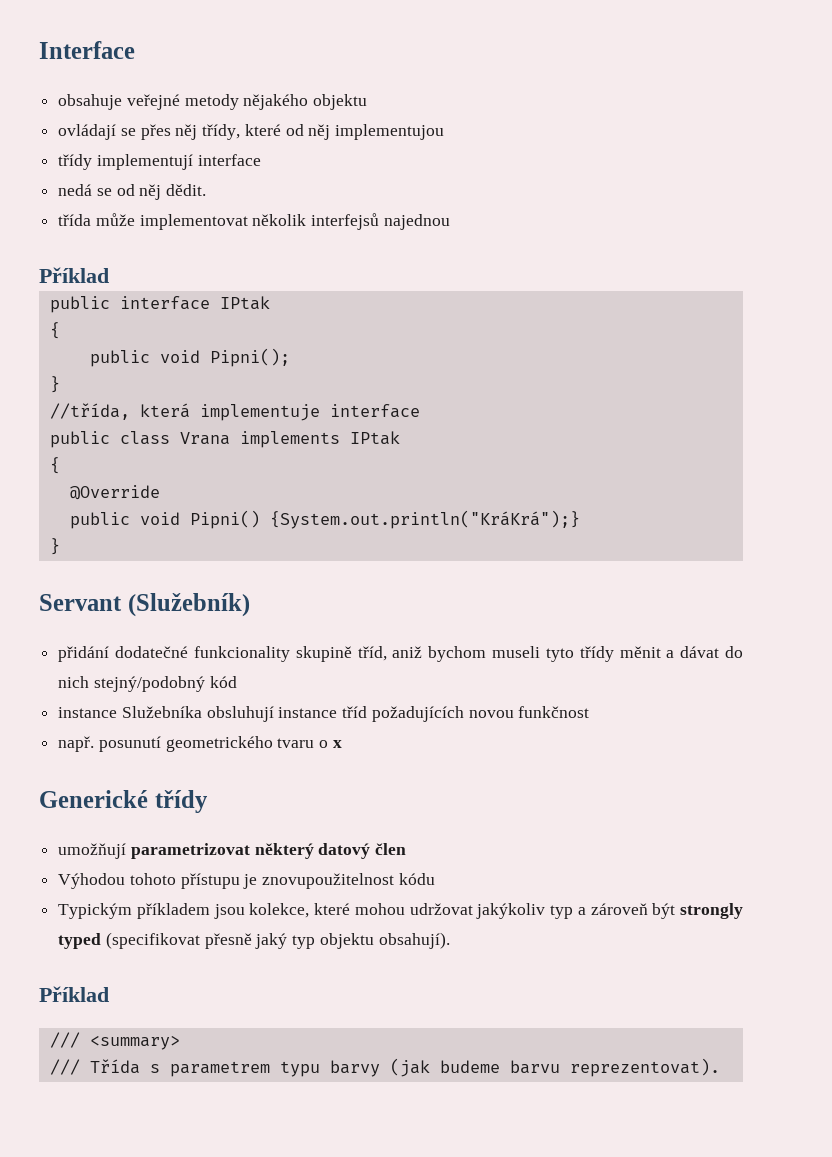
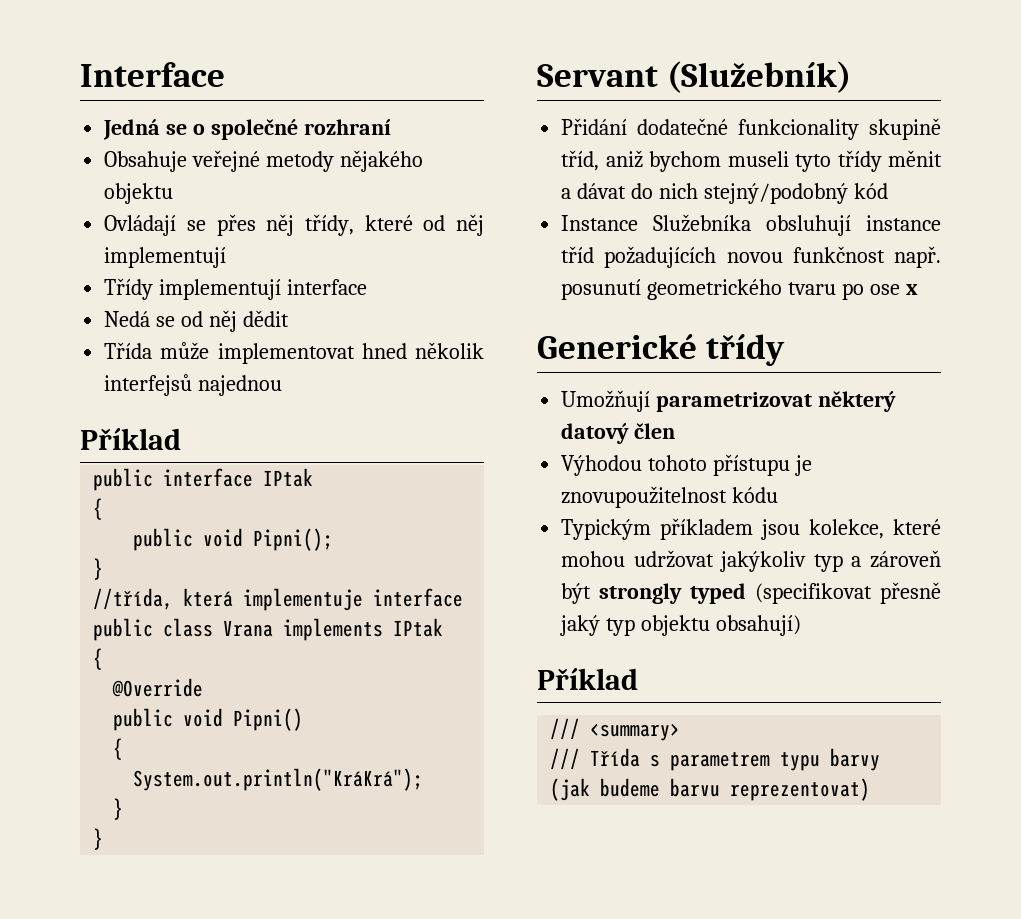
- obsahuje veřejné metody nějakého objektu
+ Jedná se o společné rozhraní
+ Obsahuje veřejné metody nějakého objektu
- ovládají se přes něj třídy, které od něj implementujou
- třídy implementují interface
+ Ovládají se přes něj třídy, které od něj implementují
+ Třídy implementují interface
- nedá se od něj dědit.
- třída může implementovat několik interfejsů najednou
+ Nedá se od něj dědit
+ Třída může implementovat hned několik interfejsů najednou
- public void Pipni() {System.out.println("KráKrá");}
+ public void Pipni()
+ {
+ System.out.println("KráKrá");
+ }
- přidání dodatečné funkcionality skupině tříd, aniž bychom museli tyto třídy měnit a dávat do nich stejný/podobný kód
+ Přidání dodatečné funkcionality skupině tříd, aniž bychom museli tyto třídy měnit a dávat do nich stejný/podobný kód
- instance Služebníka obsluhují instance tříd požadujících novou funkčnost
- např. posunutí geometrického tvaru o x
+ Instance Služebníka obsluhují instance tříd požadujících novou funkčnost např. posunutí geometrického tvaru po ose x
- umožňují parametrizovat některý datový člen
+ Umožňují parametrizovat některý datový člen
- Typickým příkladem jsou kolekce, které mohou udržovat jakýkoliv typ a zároveň být strongly typed (specifikovat přesně jaký typ objektu obsahují).
+ Typickým příkladem jsou kolekce, které mohou udržovat jakýkoliv typ a zároveň být strongly typed (specifikovat přesně jaký typ objektu obsahují)
- /// Třída s parametrem typu barvy (jak budeme barvu reprezentovat).
+ /// Třída s parametrem typu barvy (jak budeme barvu reprezentovat)

